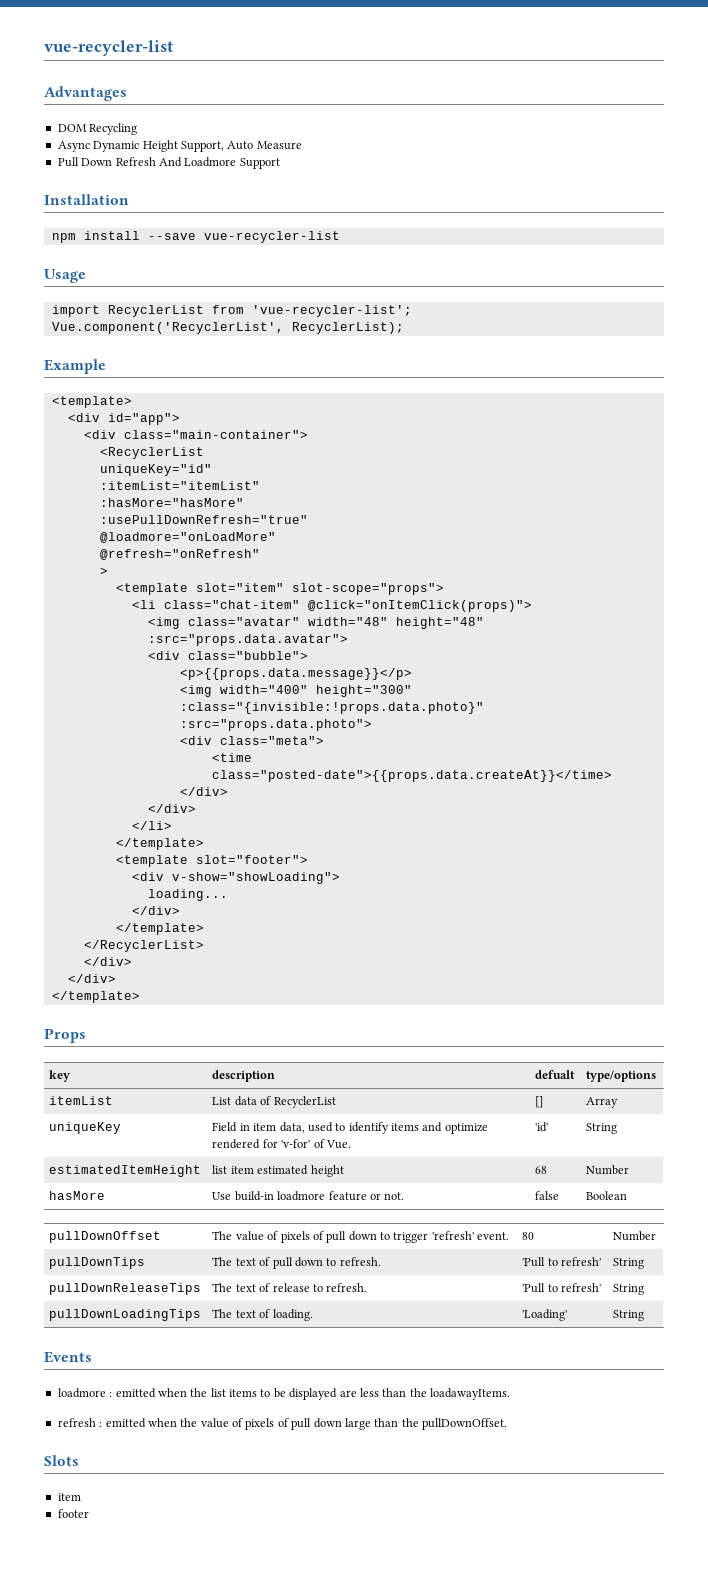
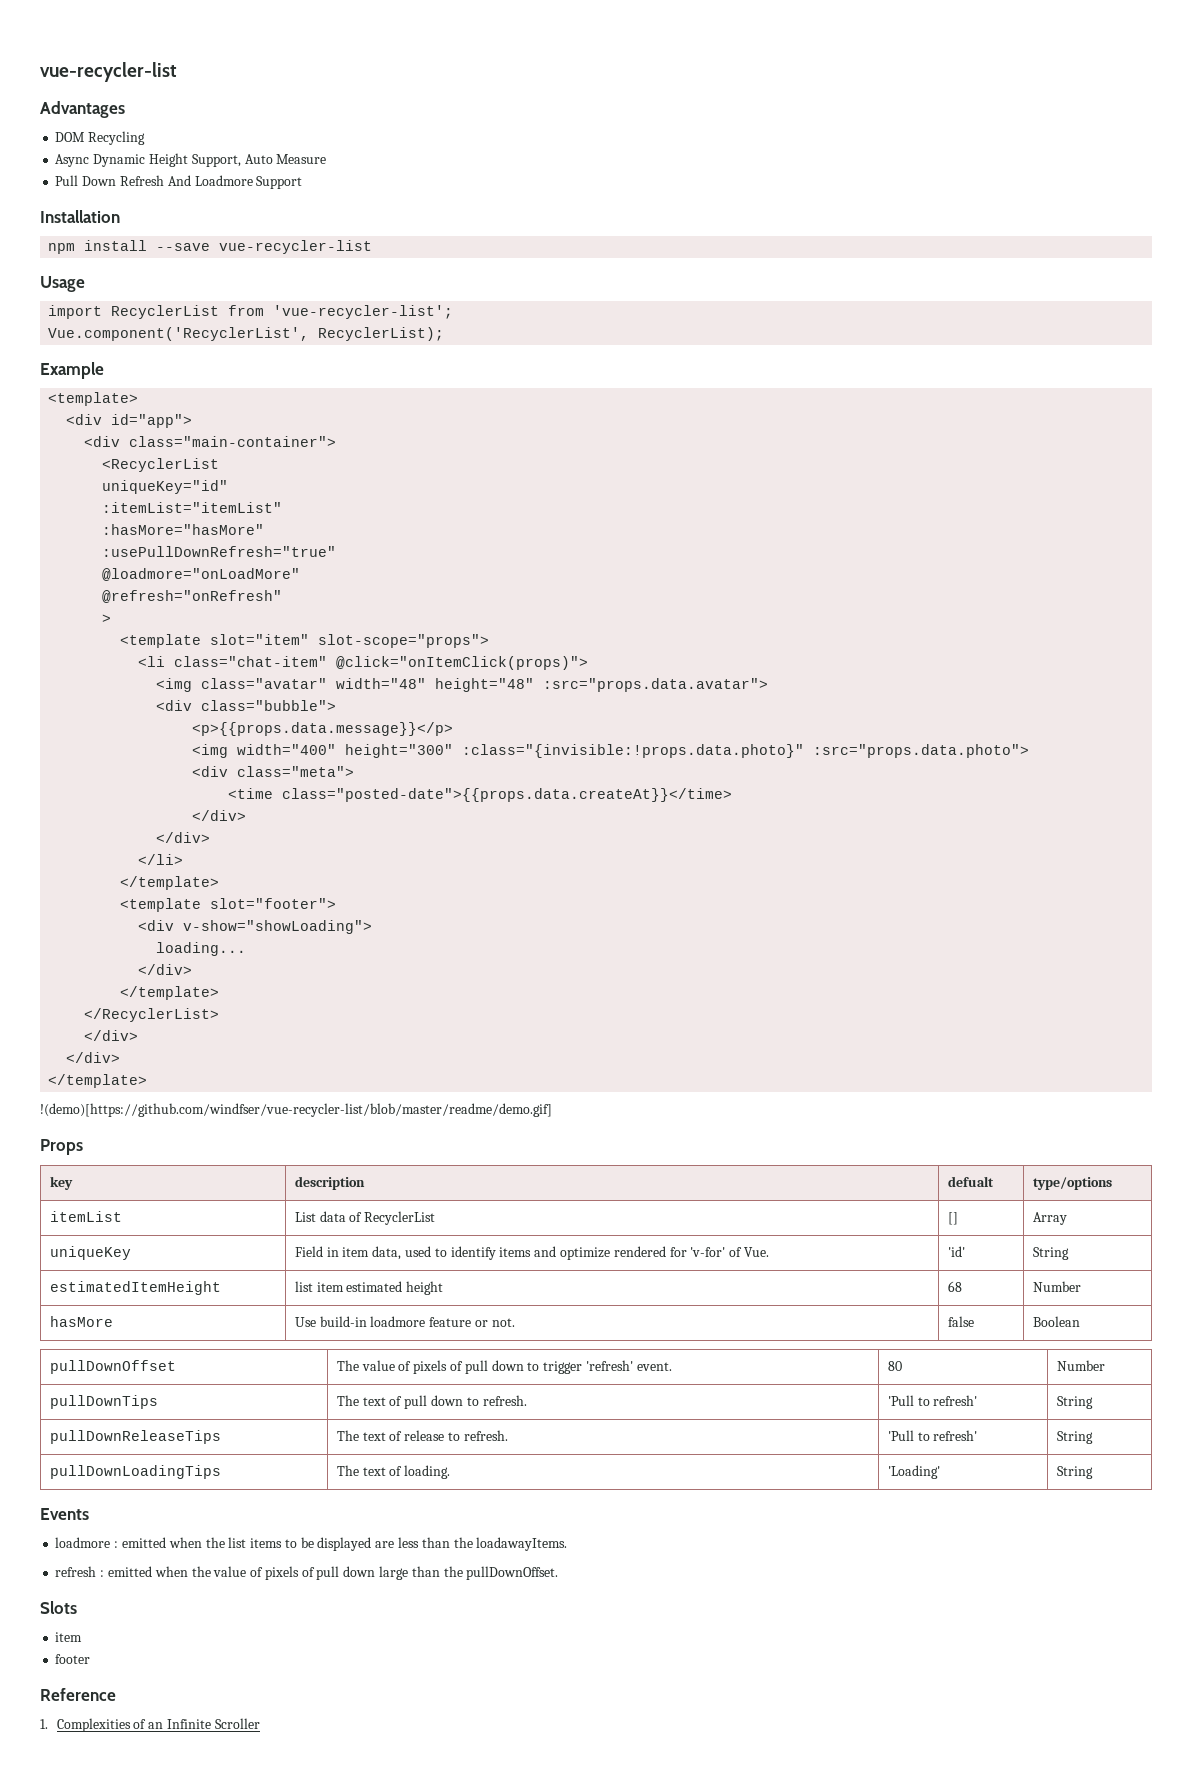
+ !(demo)[https://github.com/windfser/vue-recycler-list/blob/master/readme/demo.gif]
+ Reference
+ 1. Complexities of an Infinite Scroller

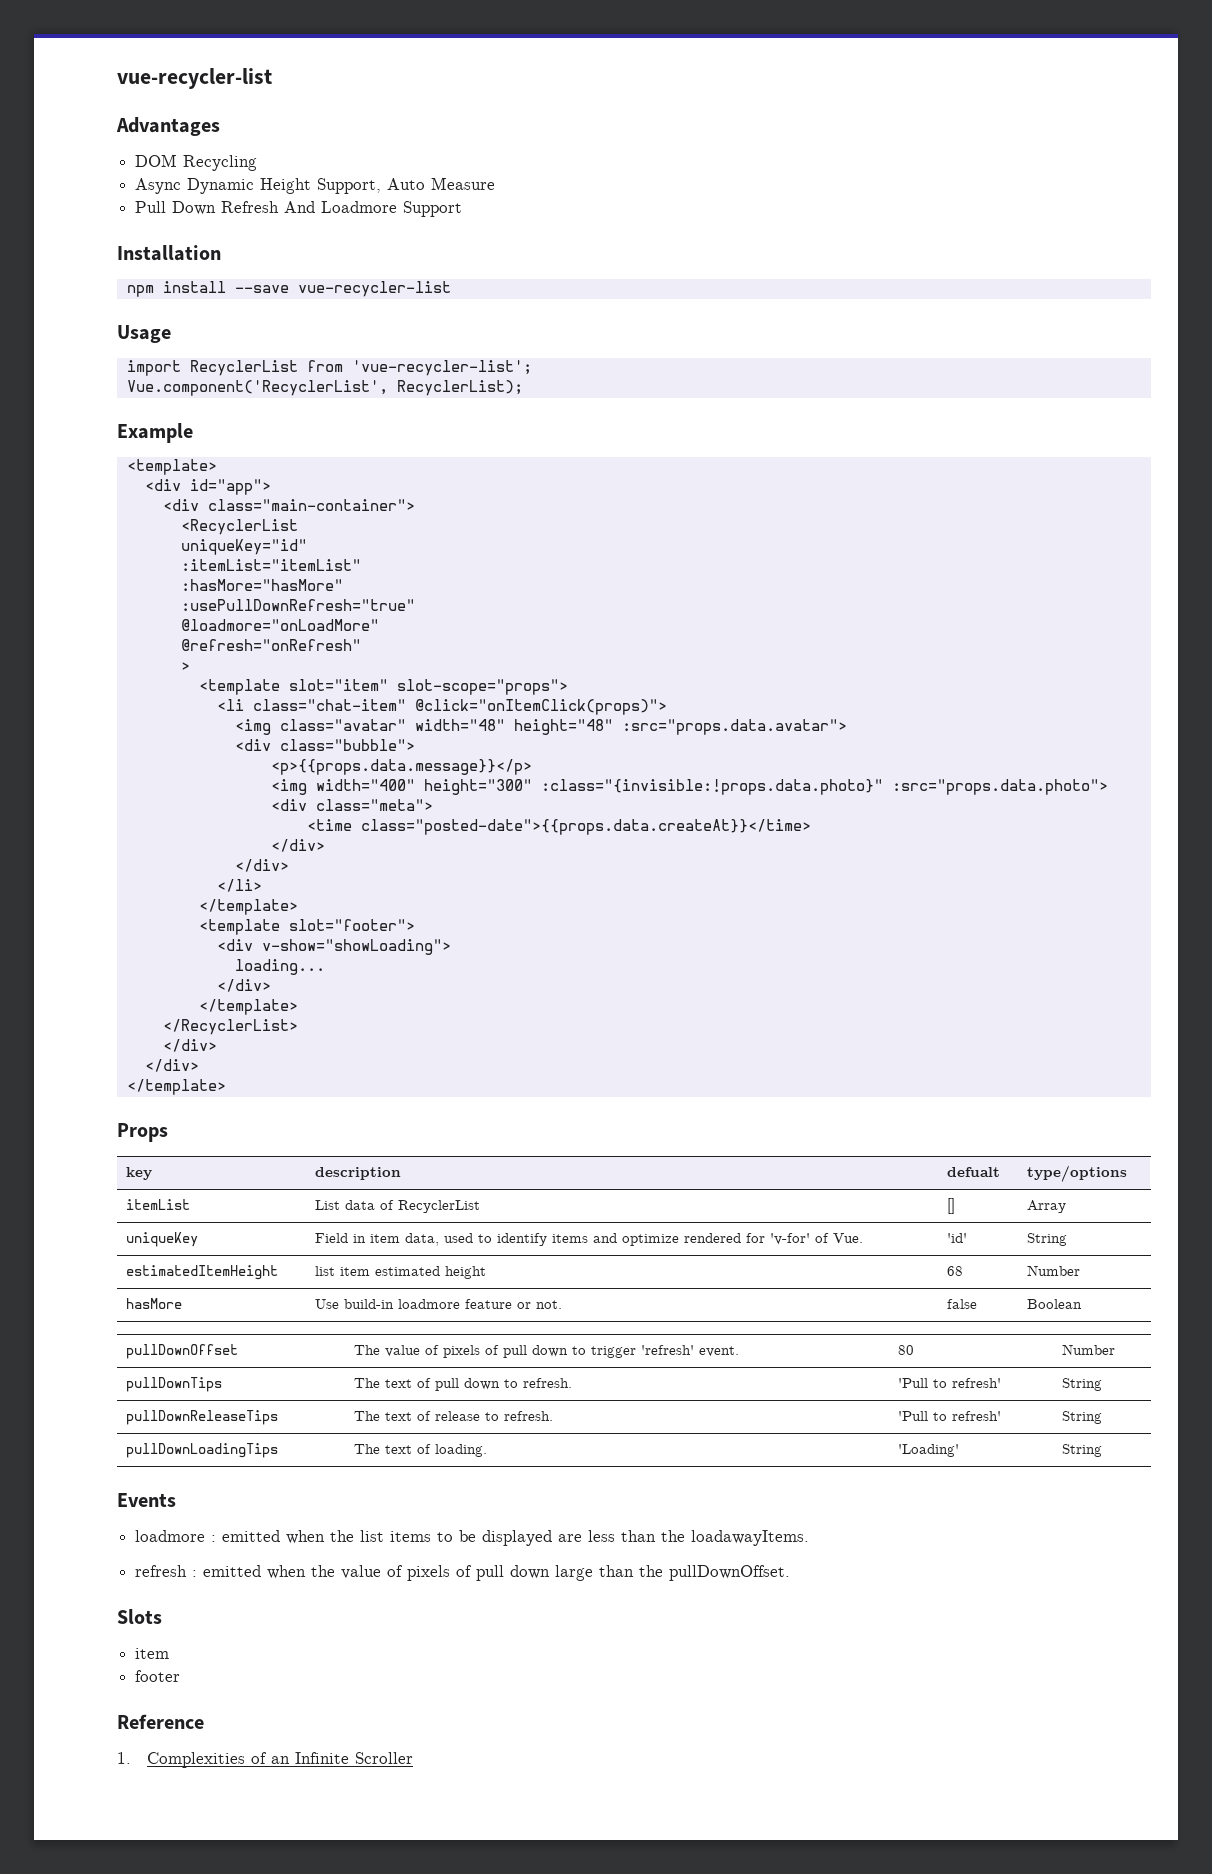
- !(demo)[https://github.com/windfser/vue-recycler-list/blob/master/readme/demo.gif]

